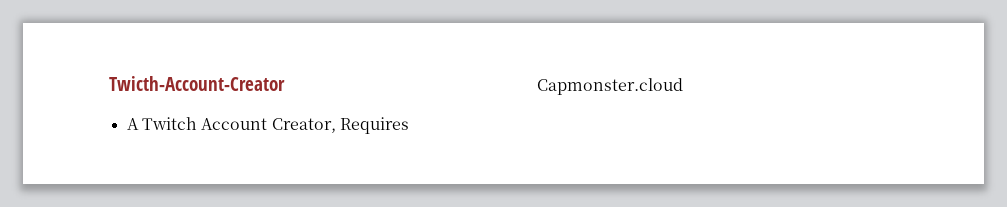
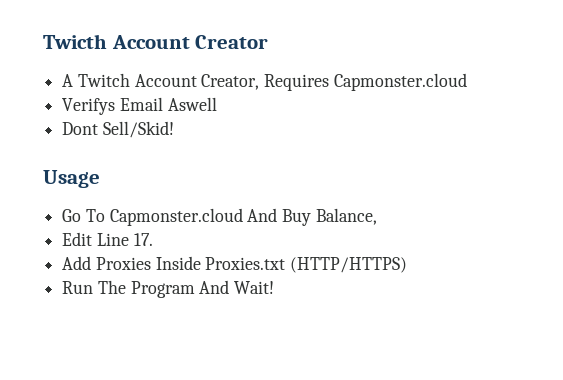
- Twicth-Account-Creator
+ Twicth Account Creator
+ Verifys Email Aswell
+ Dont Sell/Skid!
+ Usage
+ Go To Capmonster.cloud And Buy Balance,
+ Edit Line 17.
+ Add Proxies Inside Proxies.txt (HTTP/HTTPS)
+ Run The Program And Wait!

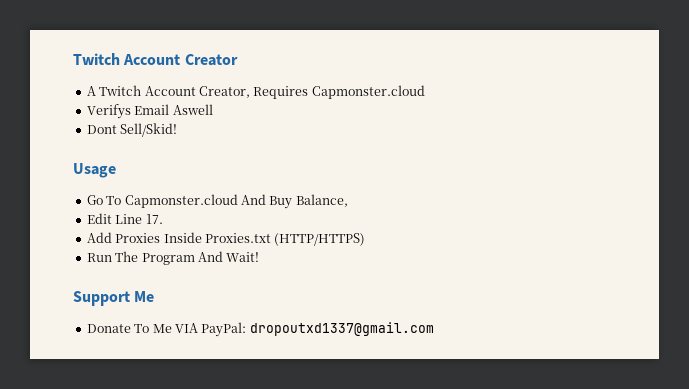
- Twicth Account Creator
+ Twitch Account Creator
+ Support Me
+ Donate To Me VIA PayPal: dropoutxd1337@gmail.com

